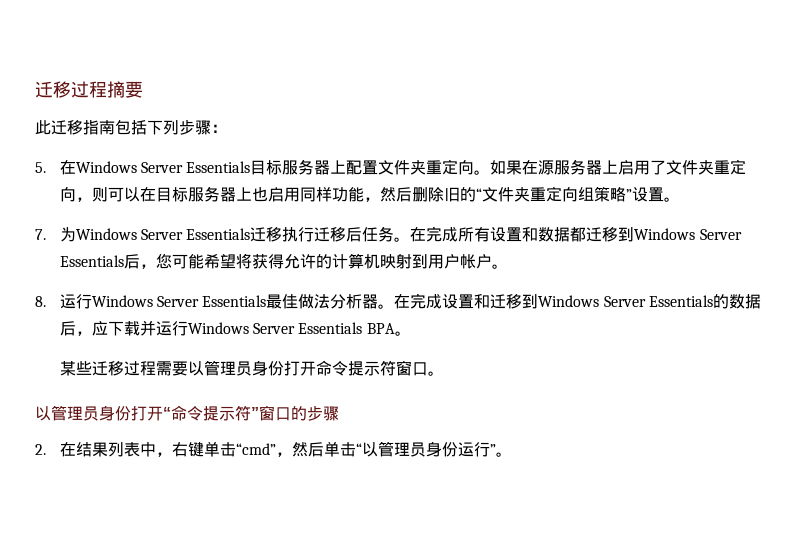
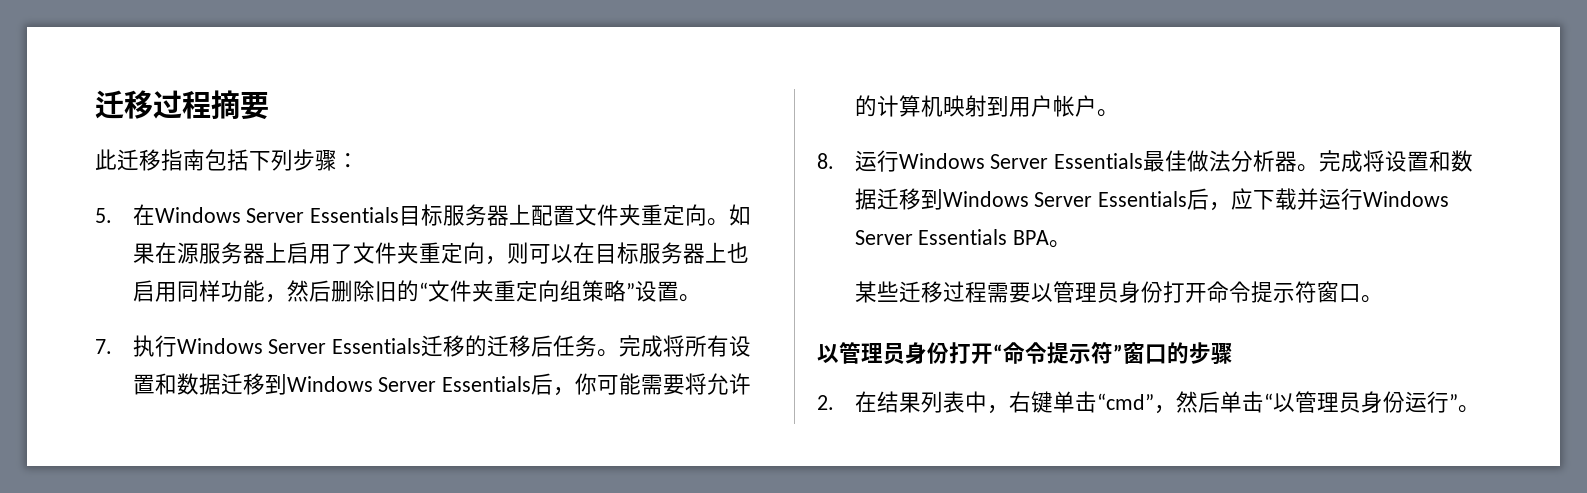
- 7.为Windows Server Essentials迁移执行迁移后任务。
+ 7.执行Windows Server Essentials迁移的迁移后任务。
- 在完成所有设置和数据都迁移到Windows Server Essentials后，您可能希望将获得允许的计算机映射到用户帐户。
+ 完成将所有设置和数据迁移到Windows Server Essentials后，你可能需要将允许的计算机映射到用户帐户。
- 在完成设置和迁移到Windows Server Essentials的数据后，应下载并运行Windows Server Essentials BPA。
+ 完成将设置和数据迁移到Windows Server Essentials后，应下载并运行Windows Server Essentials BPA。

